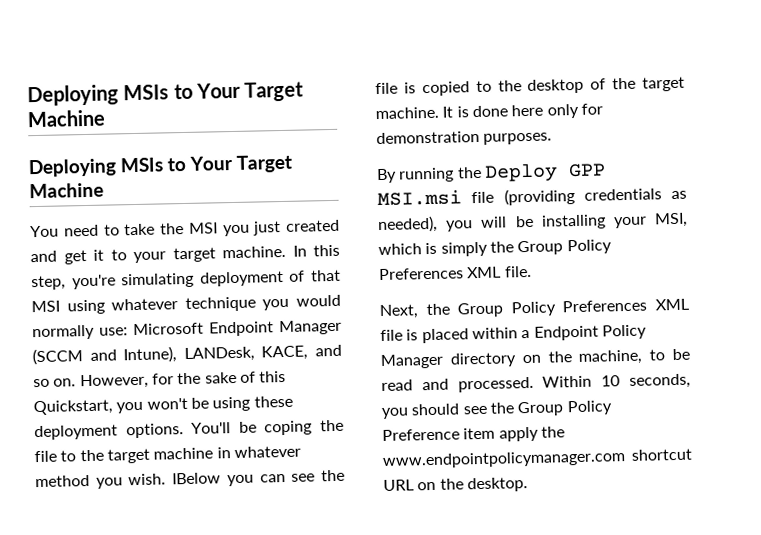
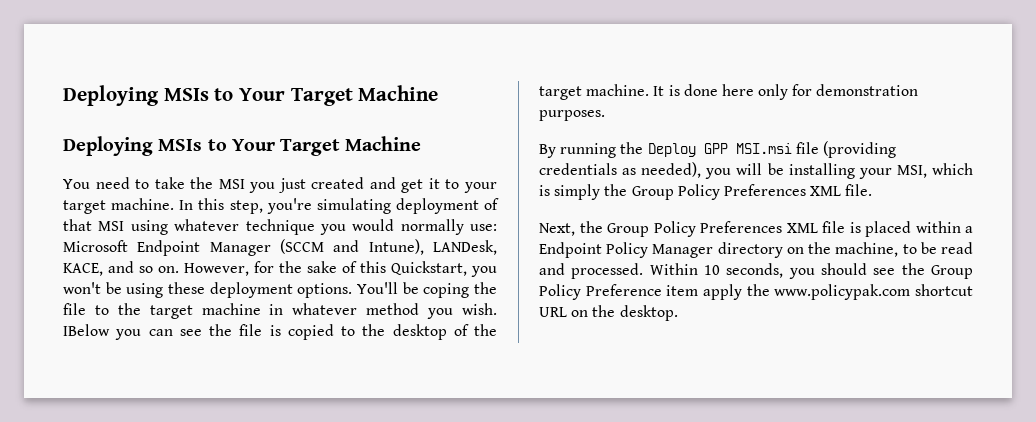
- Within 10 seconds, you should see the Group Policy Preference item apply the www.endpointpolicymanager.com shortcut URL on the desktop.
+ Within 10 seconds, you should see the Group Policy Preference item apply the www.policypak.com shortcut URL on the desktop.

